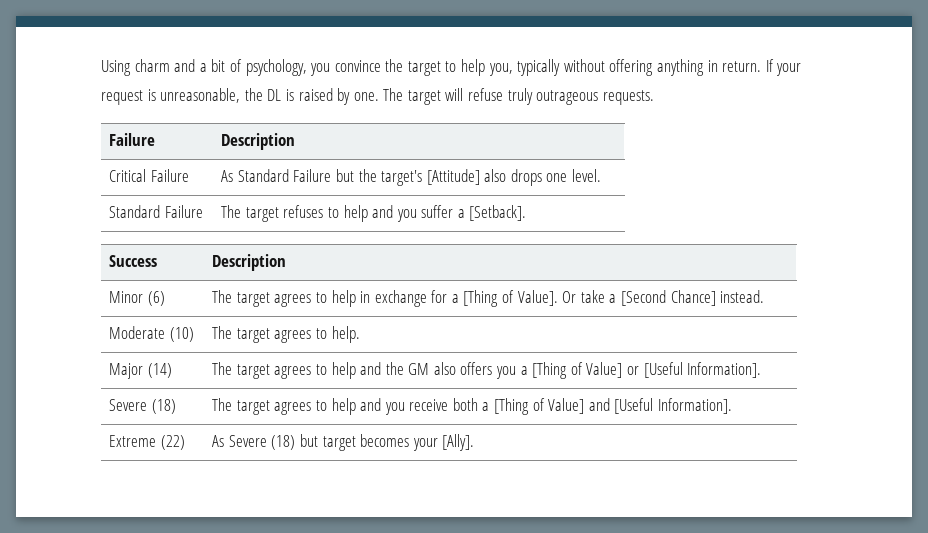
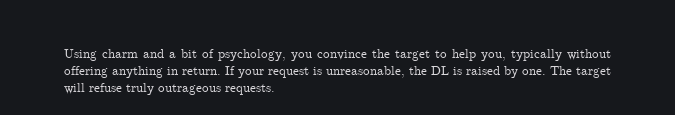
- Failure | Description
- Critical Failure | As Standard Failure but the target's [Attitude] also drops one level.
- Standard Failure | The target refuses to help and you suffer a [Setback].
- Success | Description
- Minor (6) | The target agrees to help in exchange for a [Thing of Value]. Or take a [Second Chance] instead.
- Moderate (10) | The target agrees to help.
- Major (14) | The target agrees to help and the GM also offers you a [Thing of Value] or [Useful Information].
- Severe (18) | The target agrees to help and you receive both a [Thing of Value] and [Useful Information].
- Extreme (22) | As Severe (18) but target becomes your [Ally].

